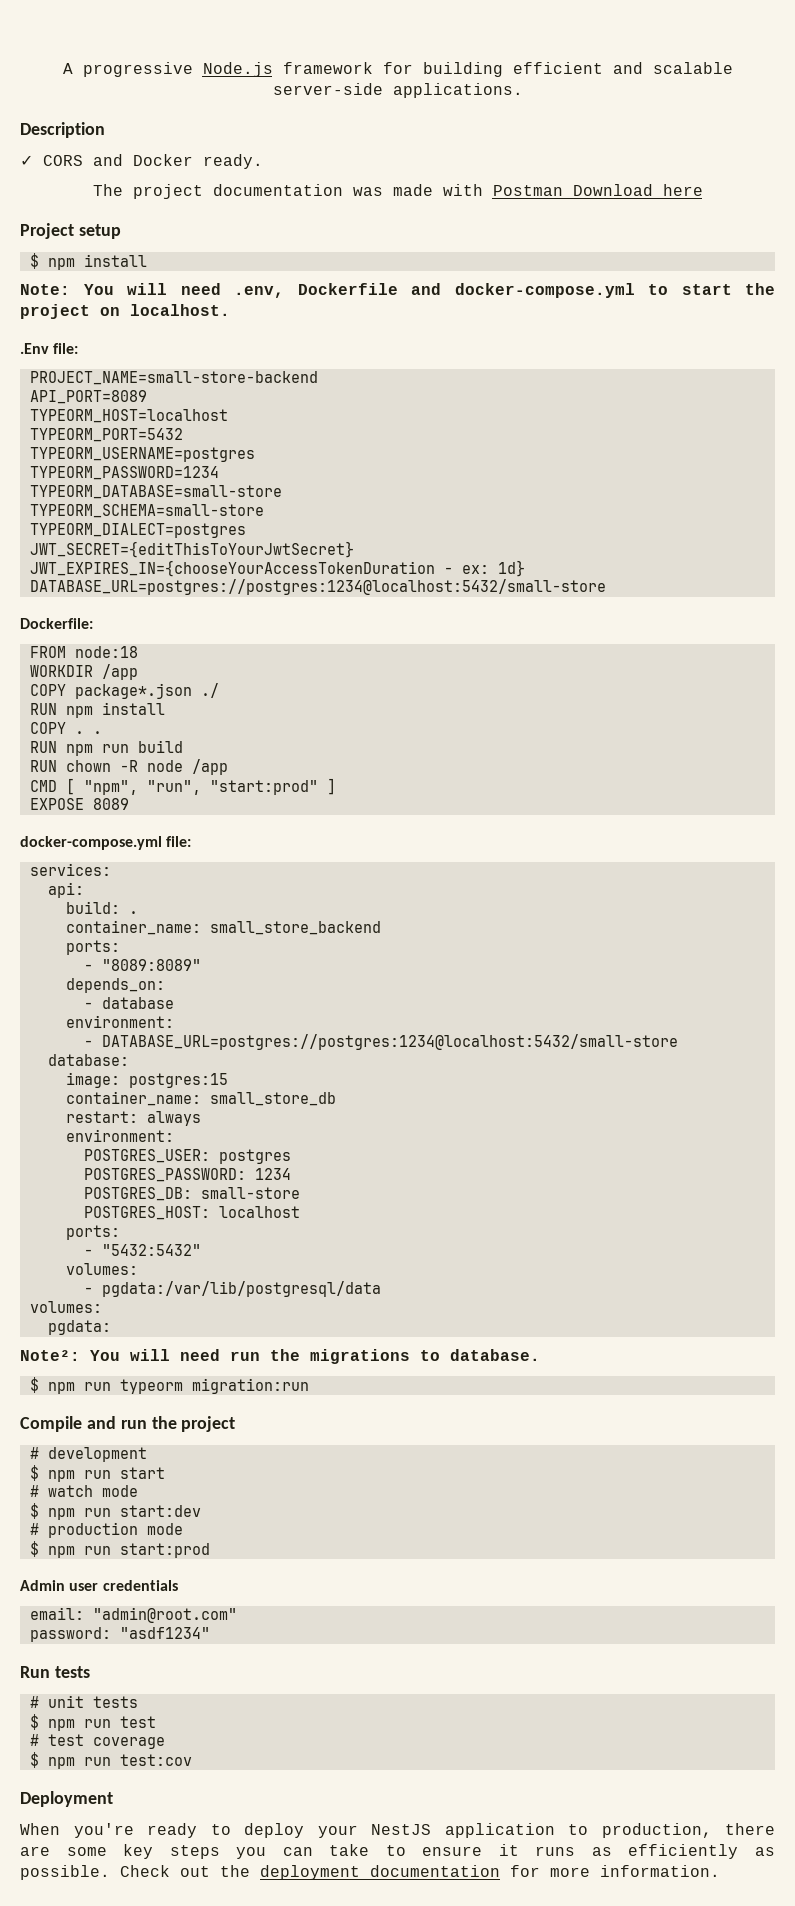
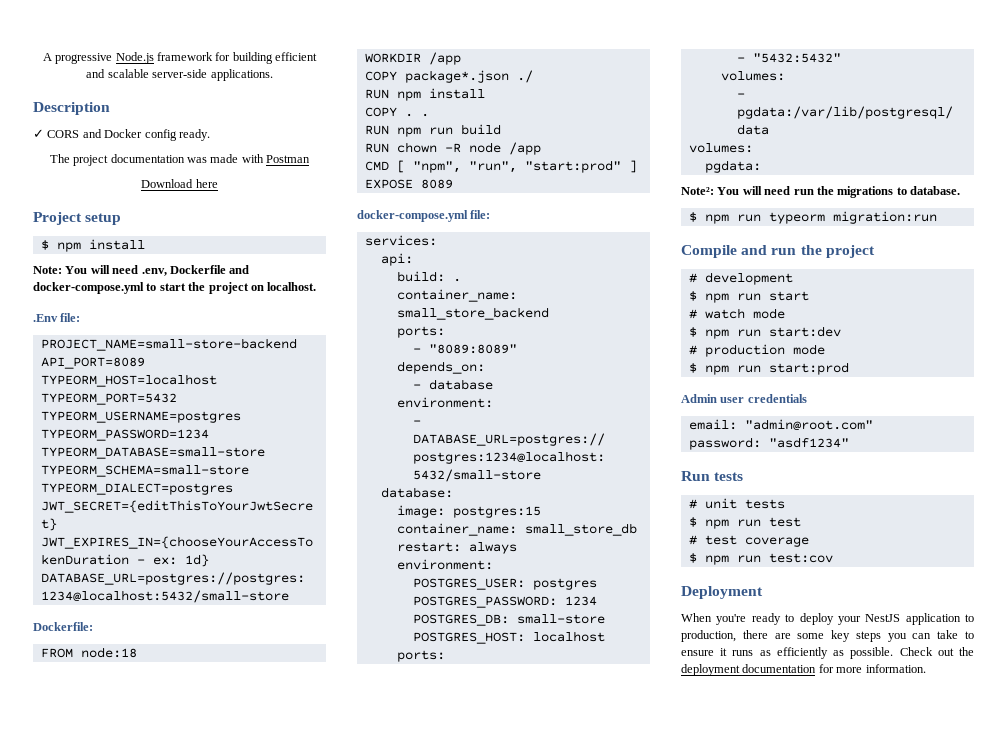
- ✓ CORS and Docker ready.
+ ✓ CORS and Docker config ready.
- The project documentation was made with Postman Download here
+ The project documentation was made with Postman
+ Download here

